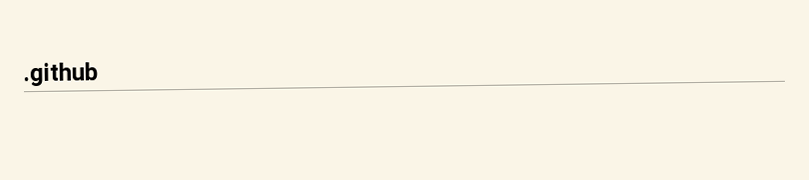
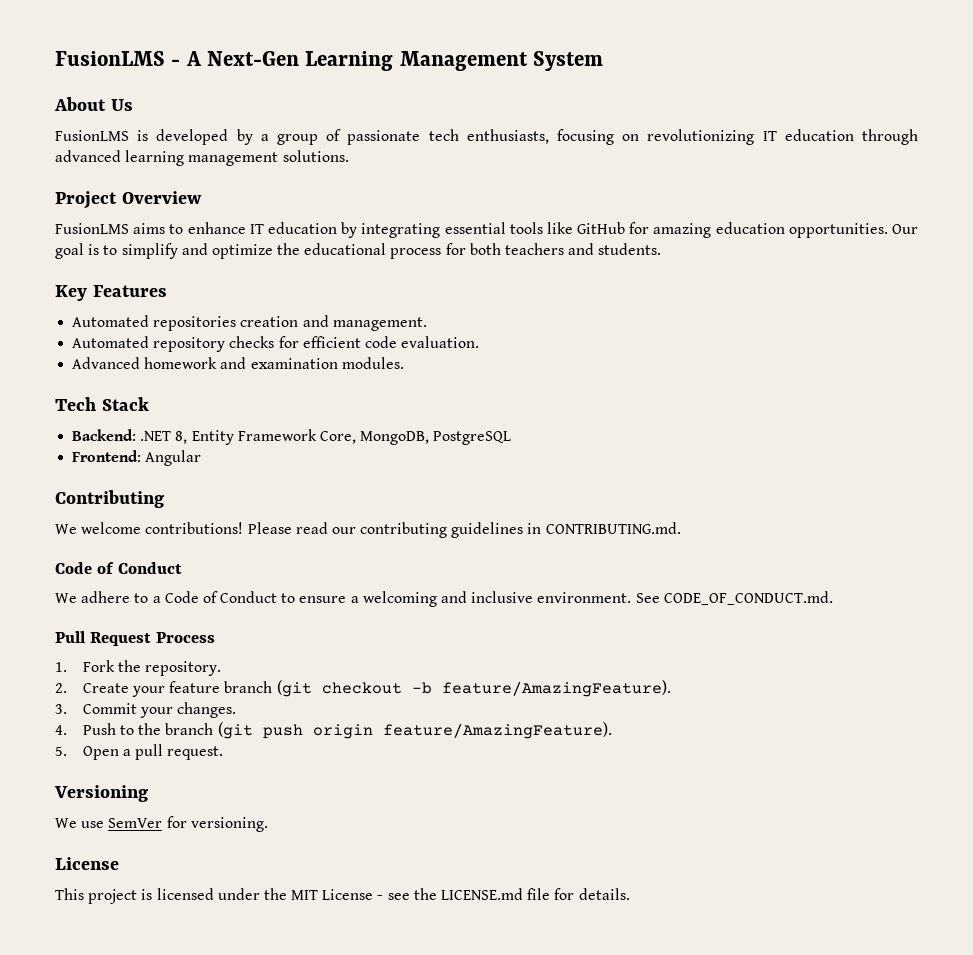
- .github
+ FusionLMS - A Next-Gen Learning Management System
+ About Us
+ FusionLMS is developed by a group of passionate tech enthusiasts, focusing on revolutionizing IT education through advanced learning management solutions.
+ Project Overview
+ FusionLMS aims to enhance IT education by integrating essential tools like GitHub for amazing education opportunities. Our goal is to simplify and optimize the educational process for both teachers and students.
+ Key Features
+ Automated repositories creation and management.
+ Automated repository checks for efficient code evaluation.
+ Advanced homework and examination modules.
+ Tech Stack
+ Backend: .NET 8, Entity Framework Core, MongoDB, PostgreSQL
+ Frontend: Angular
+ Contributing
+ We welcome contributions! Please read our contributing guidelines in CONTRIBUTING.md.
+ Code of Conduct
+ We adhere to a Code of Conduct to ensure a welcoming and inclusive environment. See CODE_OF_CONDUCT.md.
+ Pull Request Process
+ 1. Fork the repository.
+ 2. Create your feature branch (git checkout -b feature/AmazingFeature).
+ 3. Commit your changes.
+ 4. Push to the branch (git push origin feature/AmazingFeature).
+ 5. Open a pull request.
+ Versioning
+ We use SemVer for versioning.
+ License
+ This project is licensed under the MIT License - see the LICENSE.md file for details.

